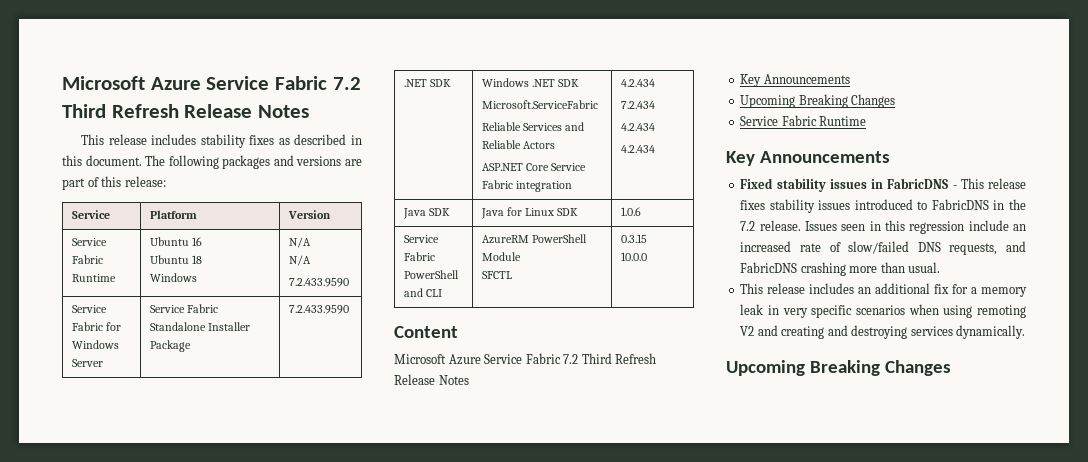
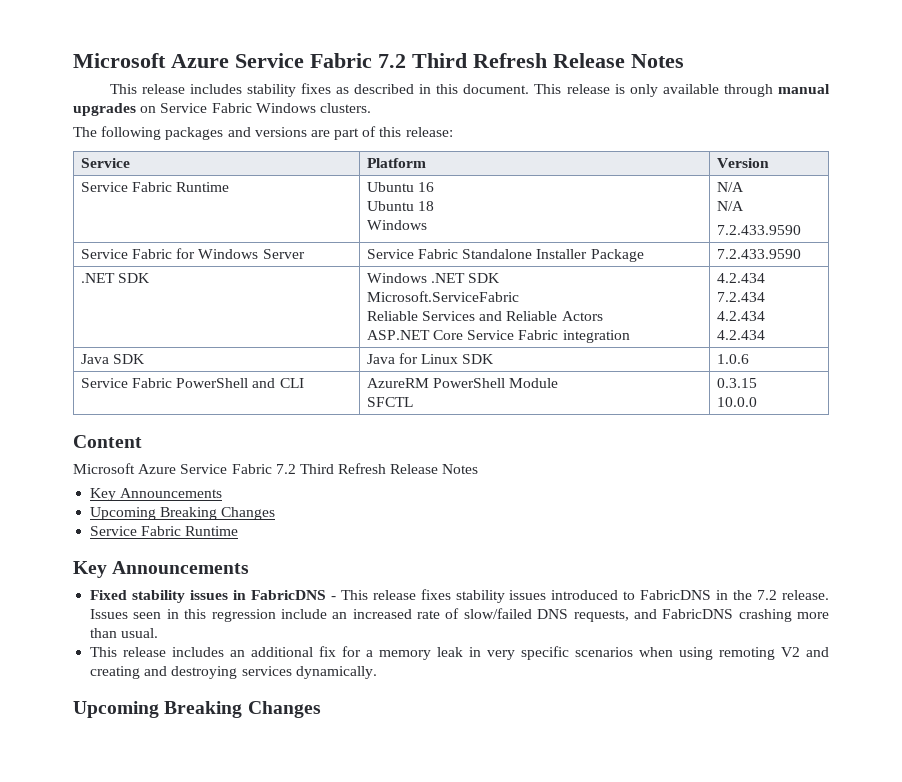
- This release includes stability fixes as described in this document. The following packages and versions are part of this release:
+ This release includes stability fixes as described in this document. This release is only available through manual upgrades on Service Fabric Windows clusters.
+ The following packages and versions are part of this release:

